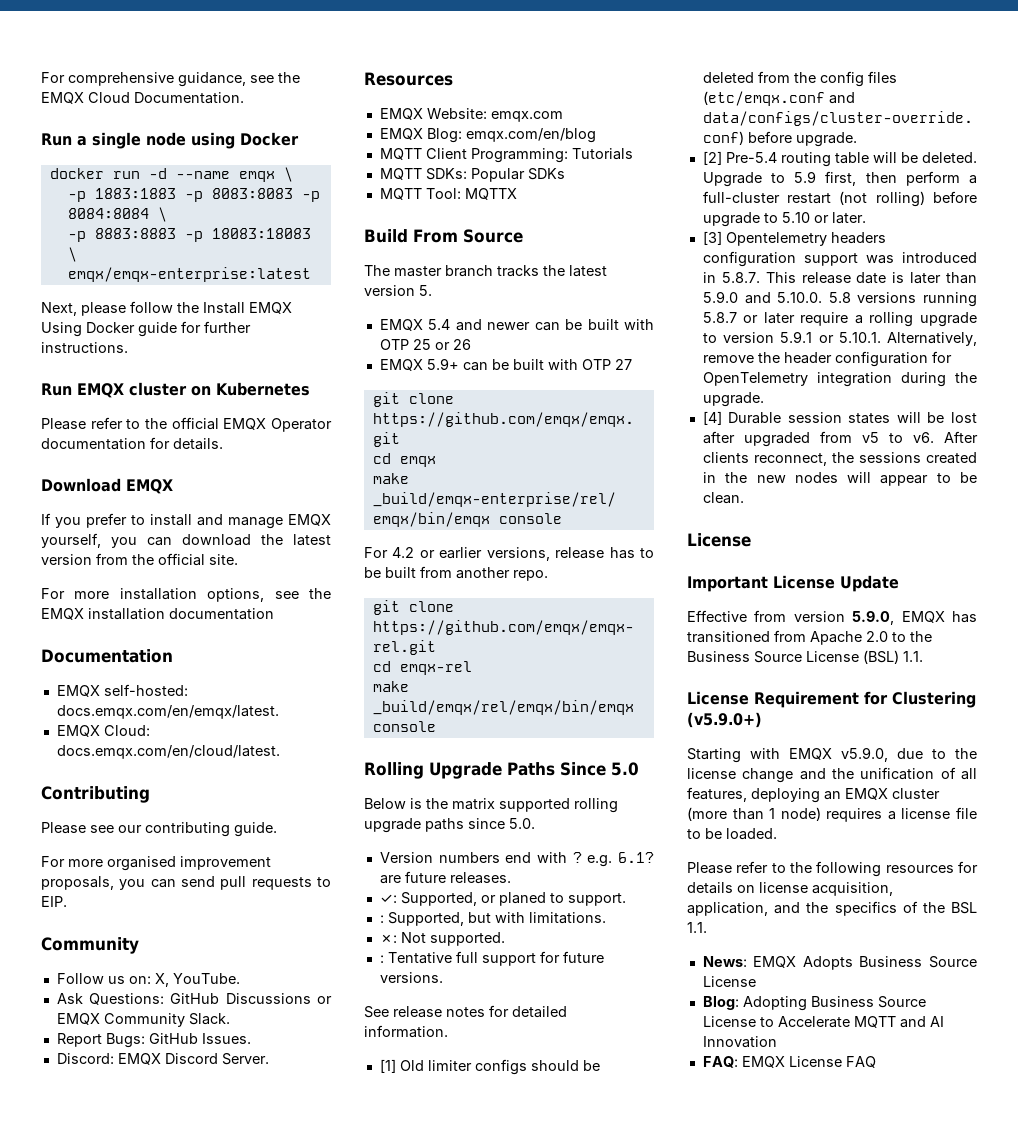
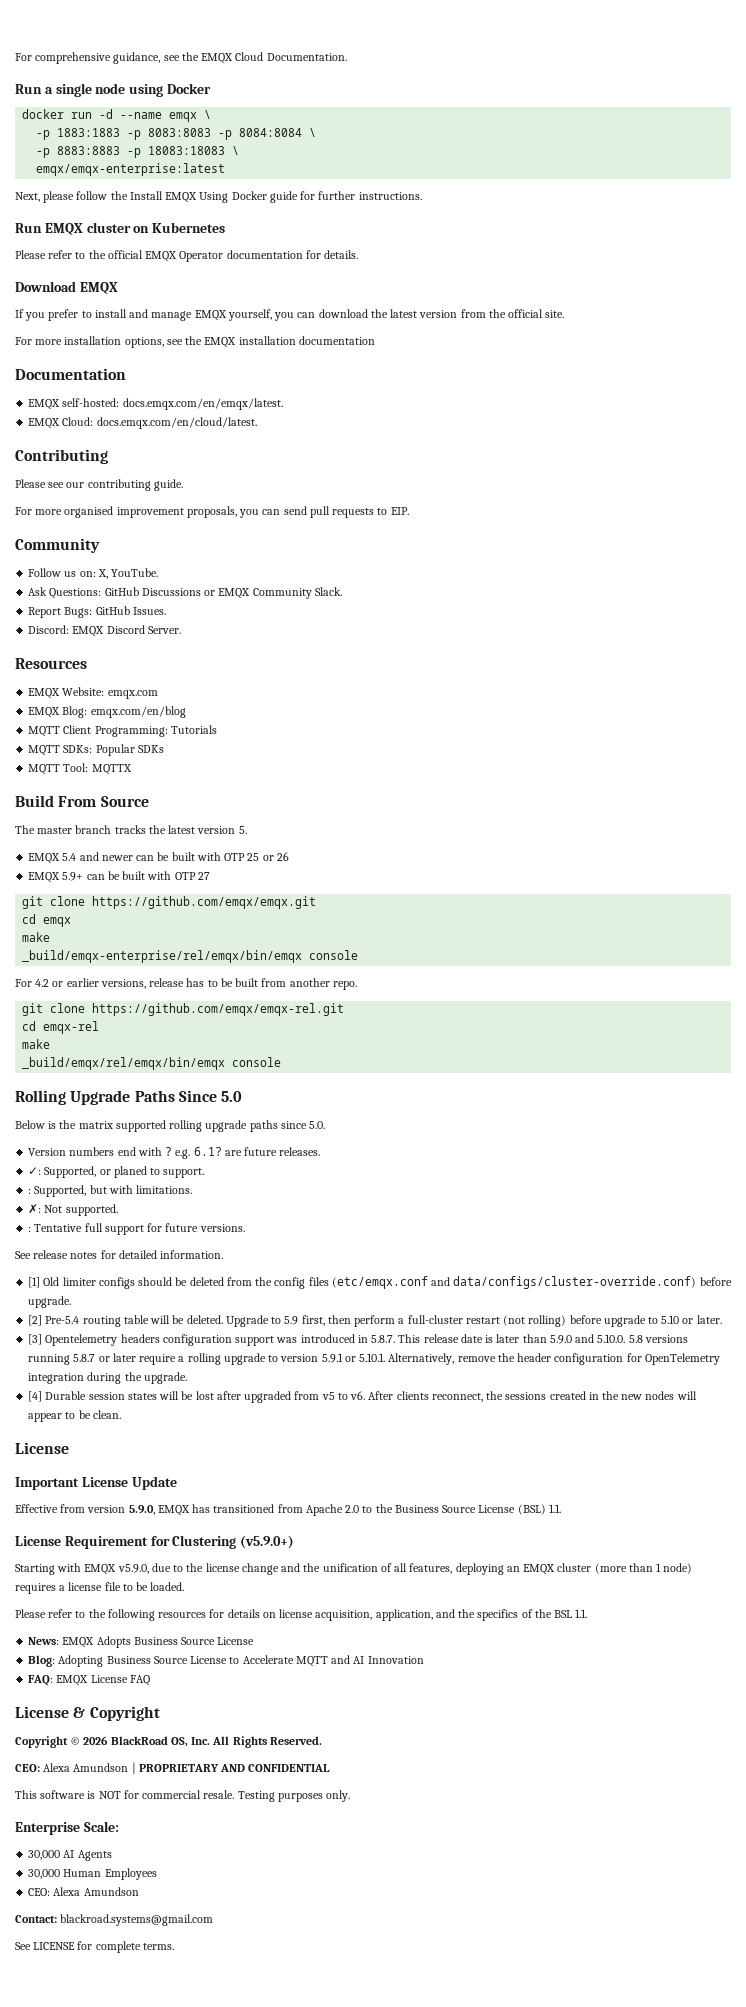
+ License & Copyright
+ Copyright © 2026 BlackRoad OS, Inc. All Rights Reserved.
+ CEO: Alexa Amundson | PROPRIETARY AND CONFIDENTIAL
+ This software is NOT for commercial resale. Testing purposes only.
+ Enterprise Scale:
+ 30,000 AI Agents
+ 30,000 Human Employees
+ CEO: Alexa Amundson
+ Contact: blackroad.systems@gmail.com
+ See LICENSE for complete terms.

